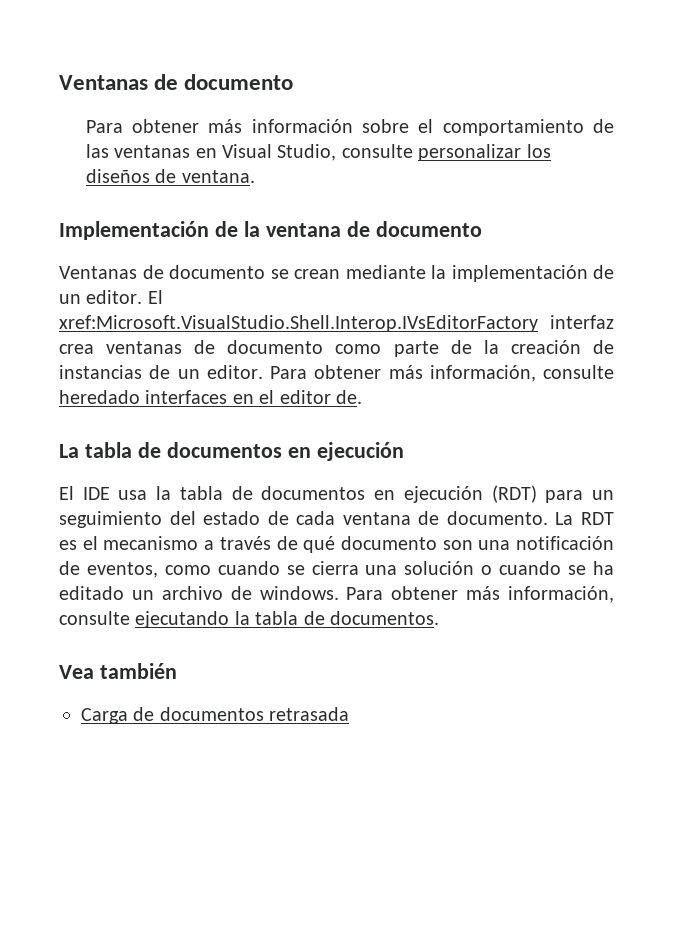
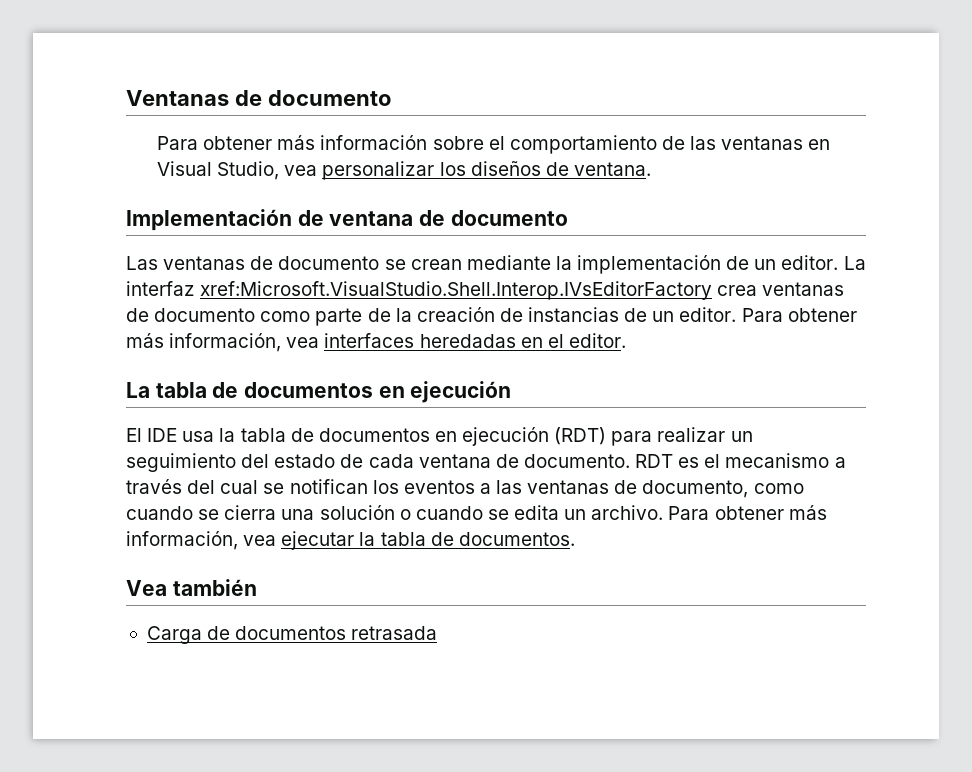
- Para obtener más información sobre el comportamiento de las ventanas en Visual Studio, consulte personalizar los diseños de ventana.
+ Para obtener más información sobre el comportamiento de las ventanas en Visual Studio, vea personalizar los diseños de ventana.
- Implementación de la ventana de documento
+ Implementación de ventana de documento
- Ventanas de documento se crean mediante la implementación de un editor.
+ Las ventanas de documento se crean mediante la implementación de un editor.
- El xref:Microsoft.VisualStudio.Shell.Interop.IVsEditorFactory interfaz crea ventanas de documento como parte de la creación de instancias de un editor.
+ La interfaz xref:Microsoft.VisualStudio.Shell.Interop.IVsEditorFactory crea ventanas de documento como parte de la creación de instancias de un editor.
- Para obtener más información, consulte heredado interfaces en el editor de.
+ Para obtener más información, vea interfaces heredadas en el editor.
- El IDE usa la tabla de documentos en ejecución (RDT) para un seguimiento del estado de cada ventana de documento.
+ El IDE usa la tabla de documentos en ejecución (RDT) para realizar un seguimiento del estado de cada ventana de documento.
- La RDT es el mecanismo a través de qué documento son una notificación de eventos, como cuando se cierra una solución o cuando se ha editado un archivo de windows. Para obtener más información, consulte ejecutando la tabla de documentos.
+ RDT es el mecanismo a través del cual se notifican los eventos a las ventanas de documento, como cuando se cierra una solución o cuando se edita un archivo. Para obtener más información, vea ejecutar la tabla de documentos.

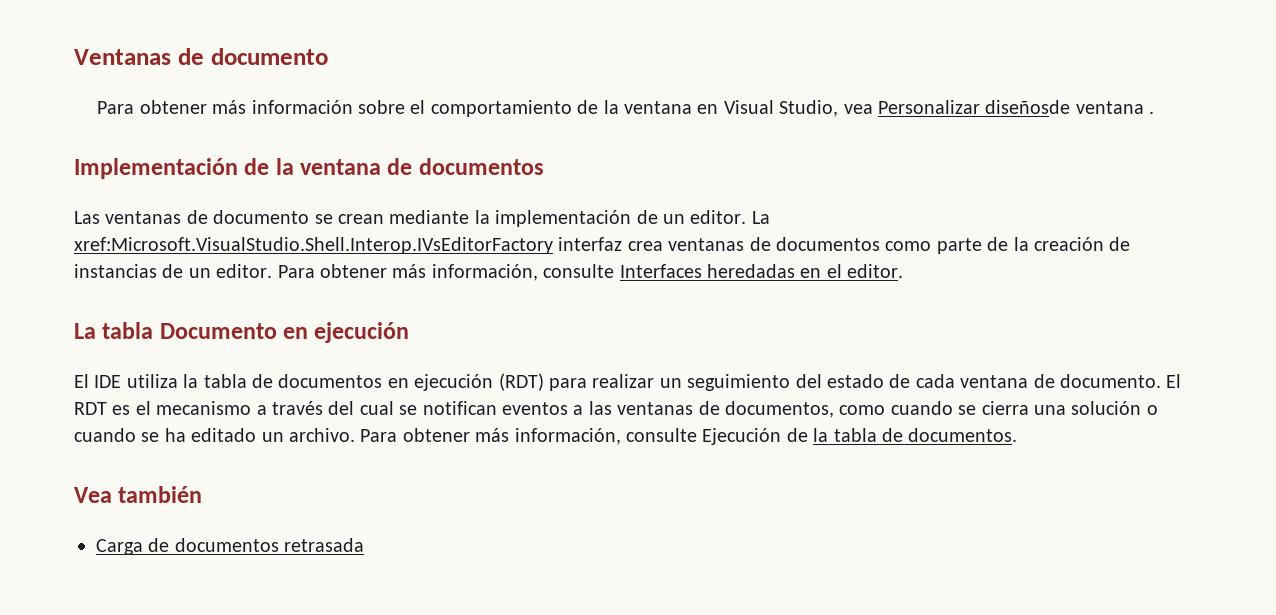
- Para obtener más información sobre el comportamiento de las ventanas en Visual Studio, vea personalizar los diseños de ventana.
+ Para obtener más información sobre el comportamiento de la ventana en Visual Studio, vea Personalizar diseñosde ventana .
- Implementación de ventana de documento
+ Implementación de la ventana de documentos
- La interfaz xref:Microsoft.VisualStudio.Shell.Interop.IVsEditorFactory crea ventanas de documento como parte de la creación de instancias de un editor.
+ La xref:Microsoft.VisualStudio.Shell.Interop.IVsEditorFactory interfaz crea ventanas de documentos como parte de la creación de instancias de un editor.
- Para obtener más información, vea interfaces heredadas en el editor.
+ Para obtener más información, consulte Interfaces heredadas en el editor.
- La tabla de documentos en ejecución
+ La tabla Documento en ejecución
- El IDE usa la tabla de documentos en ejecución (RDT) para realizar un seguimiento del estado de cada ventana de documento.
+ El IDE utiliza la tabla de documentos en ejecución (RDT) para realizar un seguimiento del estado de cada ventana de documento.
- RDT es el mecanismo a través del cual se notifican los eventos a las ventanas de documento, como cuando se cierra una solución o cuando se edita un archivo.
+ El RDT es el mecanismo a través del cual se notifican eventos a las ventanas de documentos, como cuando se cierra una solución o cuando se ha editado un archivo.
- Para obtener más información, vea ejecutar la tabla de documentos.
+ Para obtener más información, consulte Ejecución de la tabla de documentos.

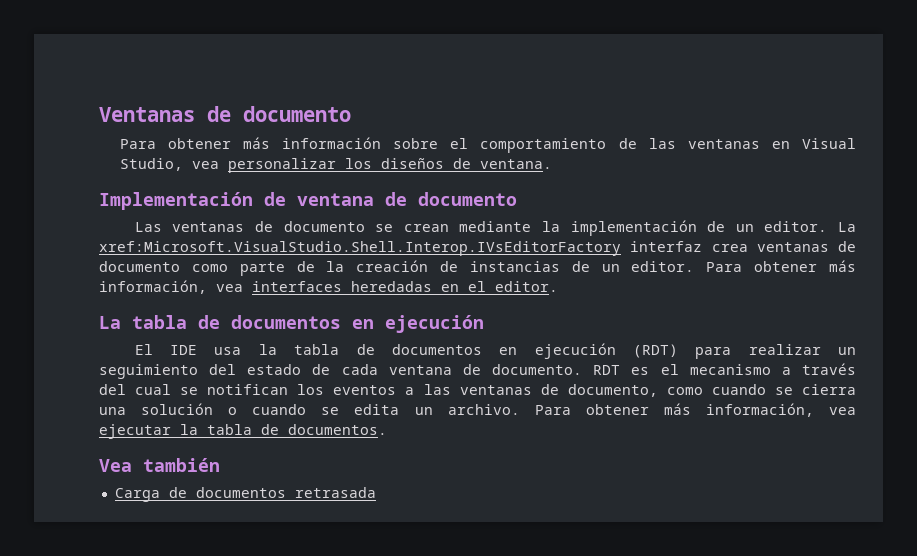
- Para obtener más información sobre el comportamiento de la ventana en Visual Studio, vea Personalizar diseñosde ventana .
+ Para obtener más información sobre el comportamiento de las ventanas en Visual Studio, vea personalizar los diseños de ventana.
- Implementación de la ventana de documentos
+ Implementación de ventana de documento
- La xref:Microsoft.VisualStudio.Shell.Interop.IVsEditorFactory interfaz crea ventanas de documentos como parte de la creación de instancias de un editor.
+ La xref:Microsoft.VisualStudio.Shell.Interop.IVsEditorFactory interfaz crea ventanas de documento como parte de la creación de instancias de un editor.
- Para obtener más información, consulte Interfaces heredadas en el editor.
+ Para obtener más información, vea interfaces heredadas en el editor.
- La tabla Documento en ejecución
+ La tabla de documentos en ejecución
- El IDE utiliza la tabla de documentos en ejecución (RDT) para realizar un seguimiento del estado de cada ventana de documento.
+ El IDE usa la tabla de documentos en ejecución (RDT) para realizar un seguimiento del estado de cada ventana de documento.
- El RDT es el mecanismo a través del cual se notifican eventos a las ventanas de documentos, como cuando se cierra una solución o cuando se ha editado un archivo.
+ RDT es el mecanismo a través del cual se notifican los eventos a las ventanas de documento, como cuando se cierra una solución o cuando se edita un archivo.
- Para obtener más información, consulte Ejecución de la tabla de documentos.
+ Para obtener más información, vea ejecutar la tabla de documentos.

